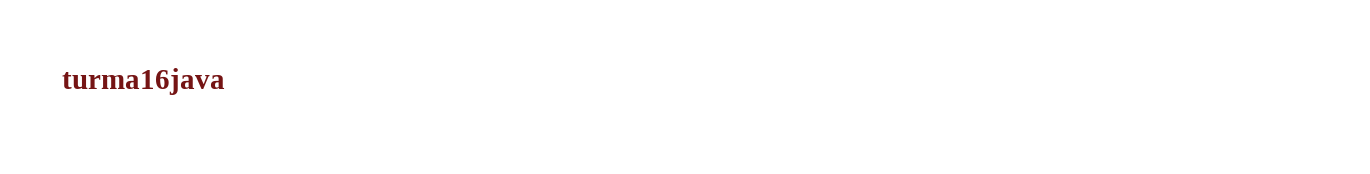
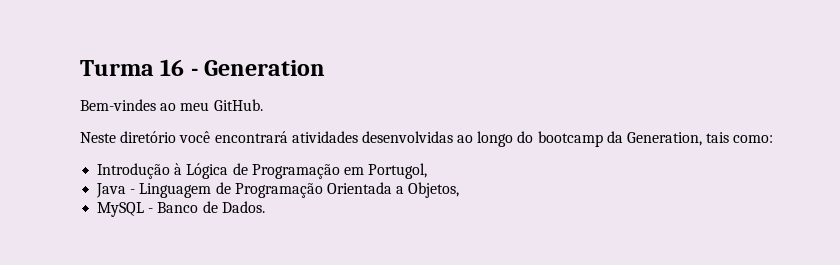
- turma16java
+ Turma 16 - Generation
+ Bem-vindes ao meu GitHub.
+ Neste diretório você encontrará atividades desenvolvidas ao longo do bootcamp da Generation, tais como:
+ Introdução à Lógica de Programação em Portugol,
+ Java - Linguagem de Programação Orientada a Objetos,
+ MySQL - Banco de Dados.

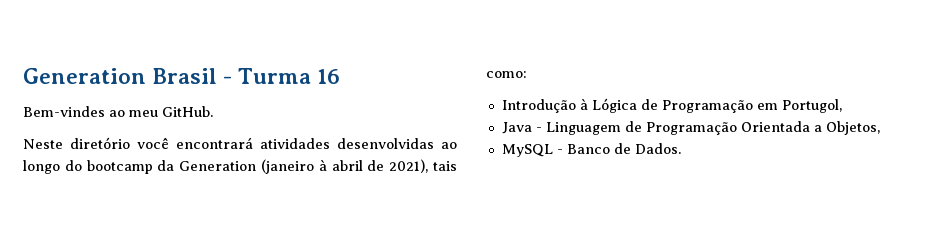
- Turma 16 - Generation
+ Generation Brasil - Turma 16
- Neste diretório você encontrará atividades desenvolvidas ao longo do bootcamp da Generation, tais como:
+ Neste diretório você encontrará atividades desenvolvidas ao longo do bootcamp da Generation (janeiro à abril de 2021), tais como:

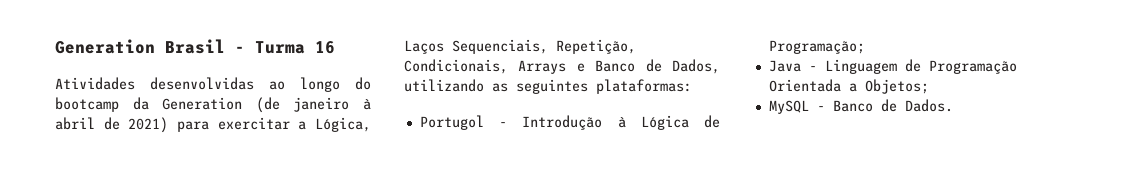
- Bem-vindes ao meu GitHub.
- Neste diretório você encontrará atividades desenvolvidas ao longo do bootcamp da Generation (janeiro à abril de 2021), tais como:
- Introdução à Lógica de Programação em Portugol,
+ Atividades desenvolvidas ao longo do bootcamp da Generation (de janeiro à abril de 2021) para exercitar a Lógica, Laços Sequenciais, Repetição, Condicionais, Arrays e Banco de Dados, utilizando as seguintes plataformas:
+ Portugol - Introdução à Lógica de Programação;
- Java - Linguagem de Programação Orientada a Objetos,
+ Java - Linguagem de Programação Orientada a Objetos;

